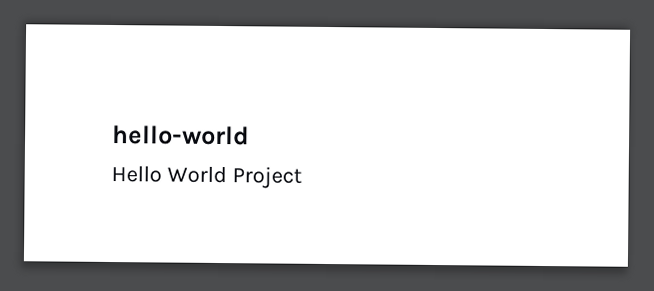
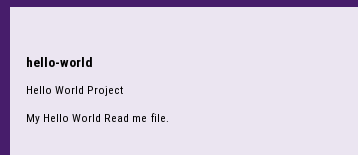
+ My Hello World Read me file.

